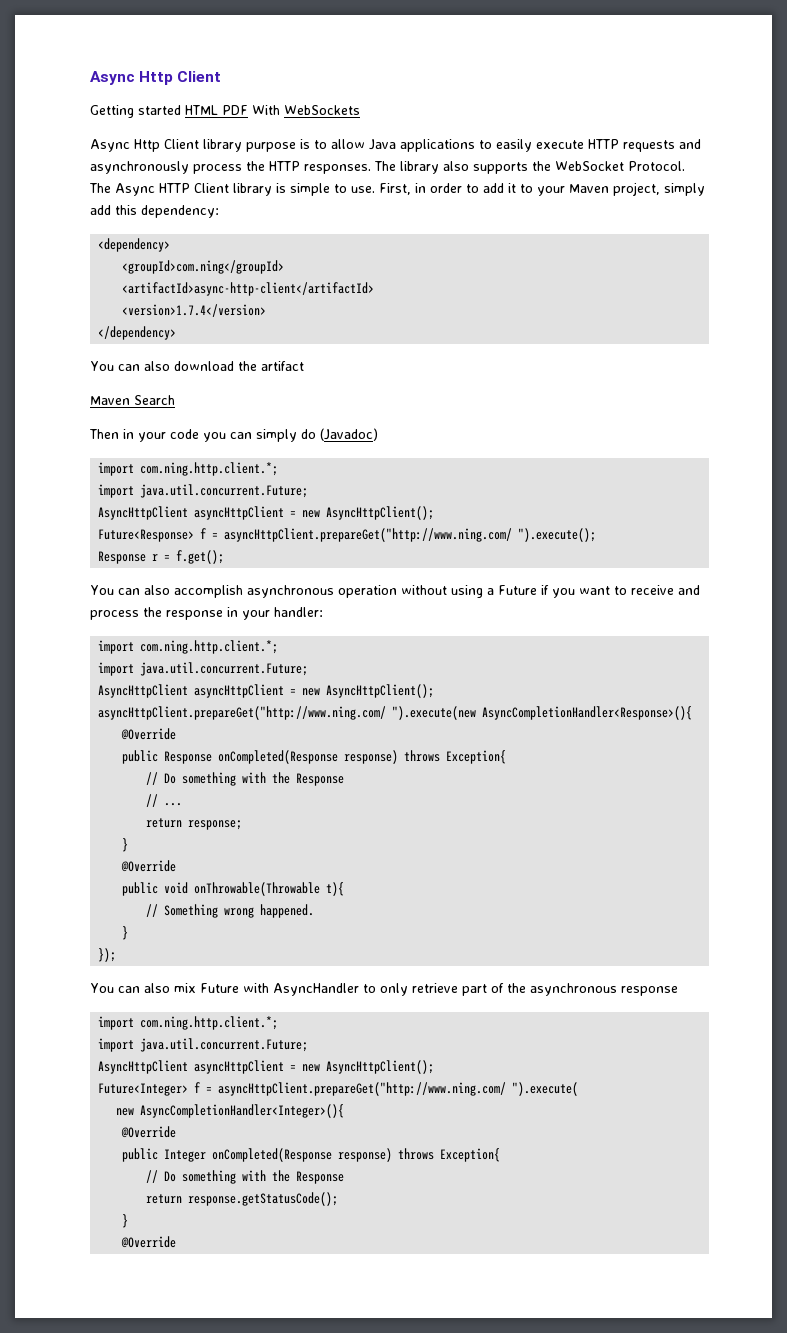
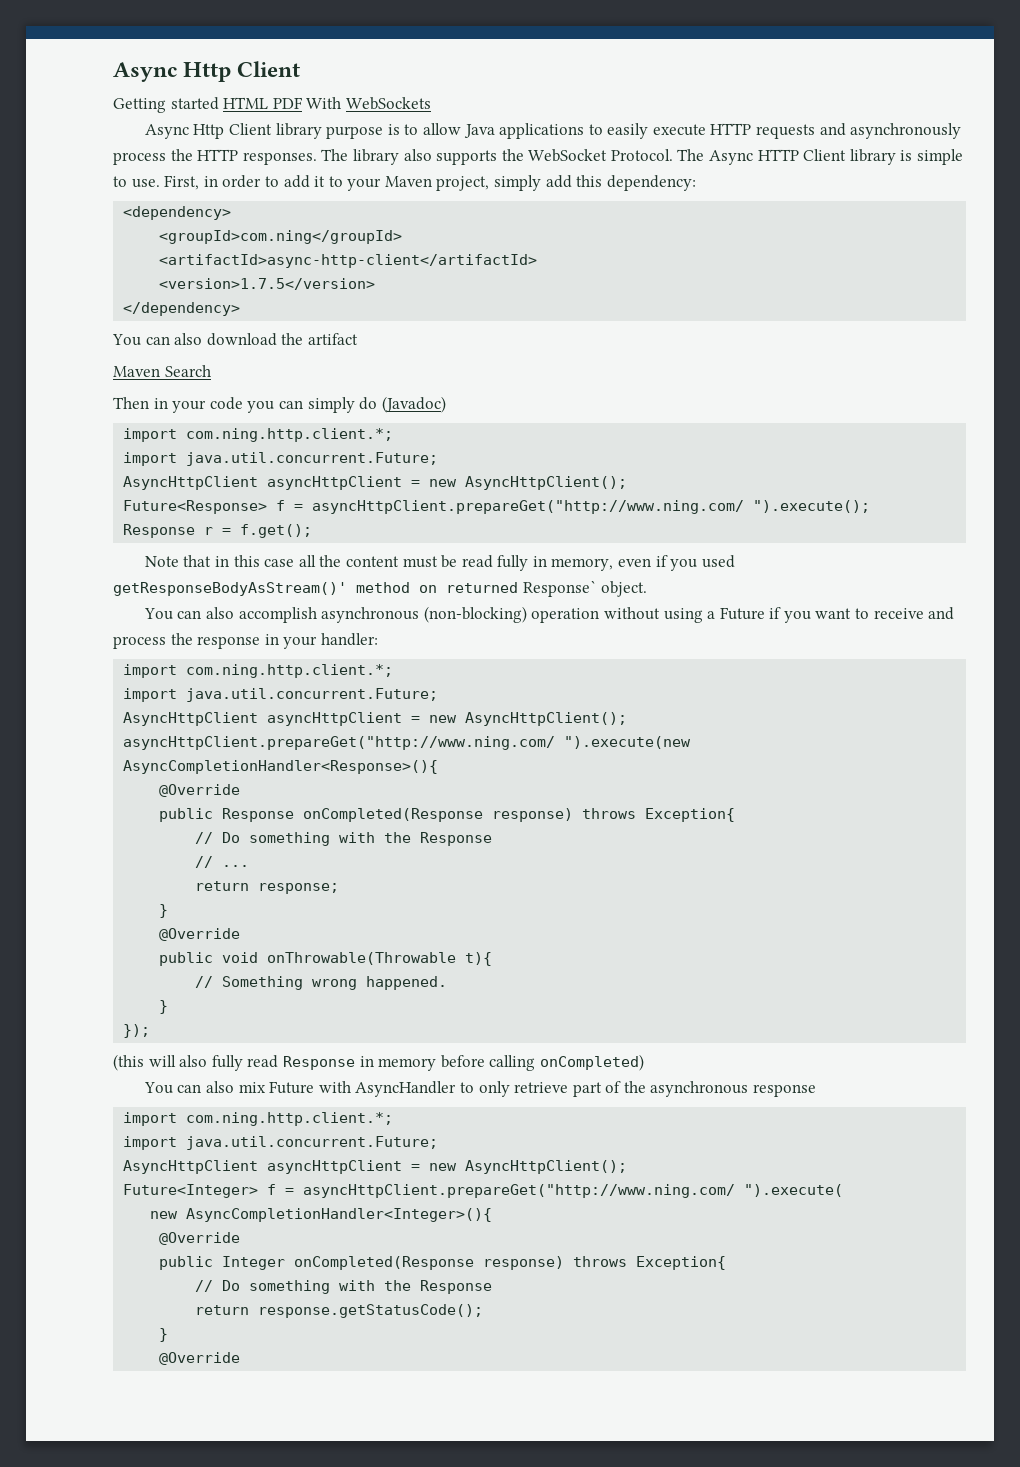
- <version>1.7.4</version>
+ <version>1.7.5</version>
+ Note that in this case all the content must be read fully in memory, even if you used getResponseBodyAsStream()' method on returned Response` object.
- You can also accomplish asynchronous operation without using a Future if you want to receive and process the response in your handler:
+ You can also accomplish asynchronous (non-blocking) operation without using a Future if you want to receive and process the response in your handler:
+ (this will also fully read Response in memory before calling onCompleted)

